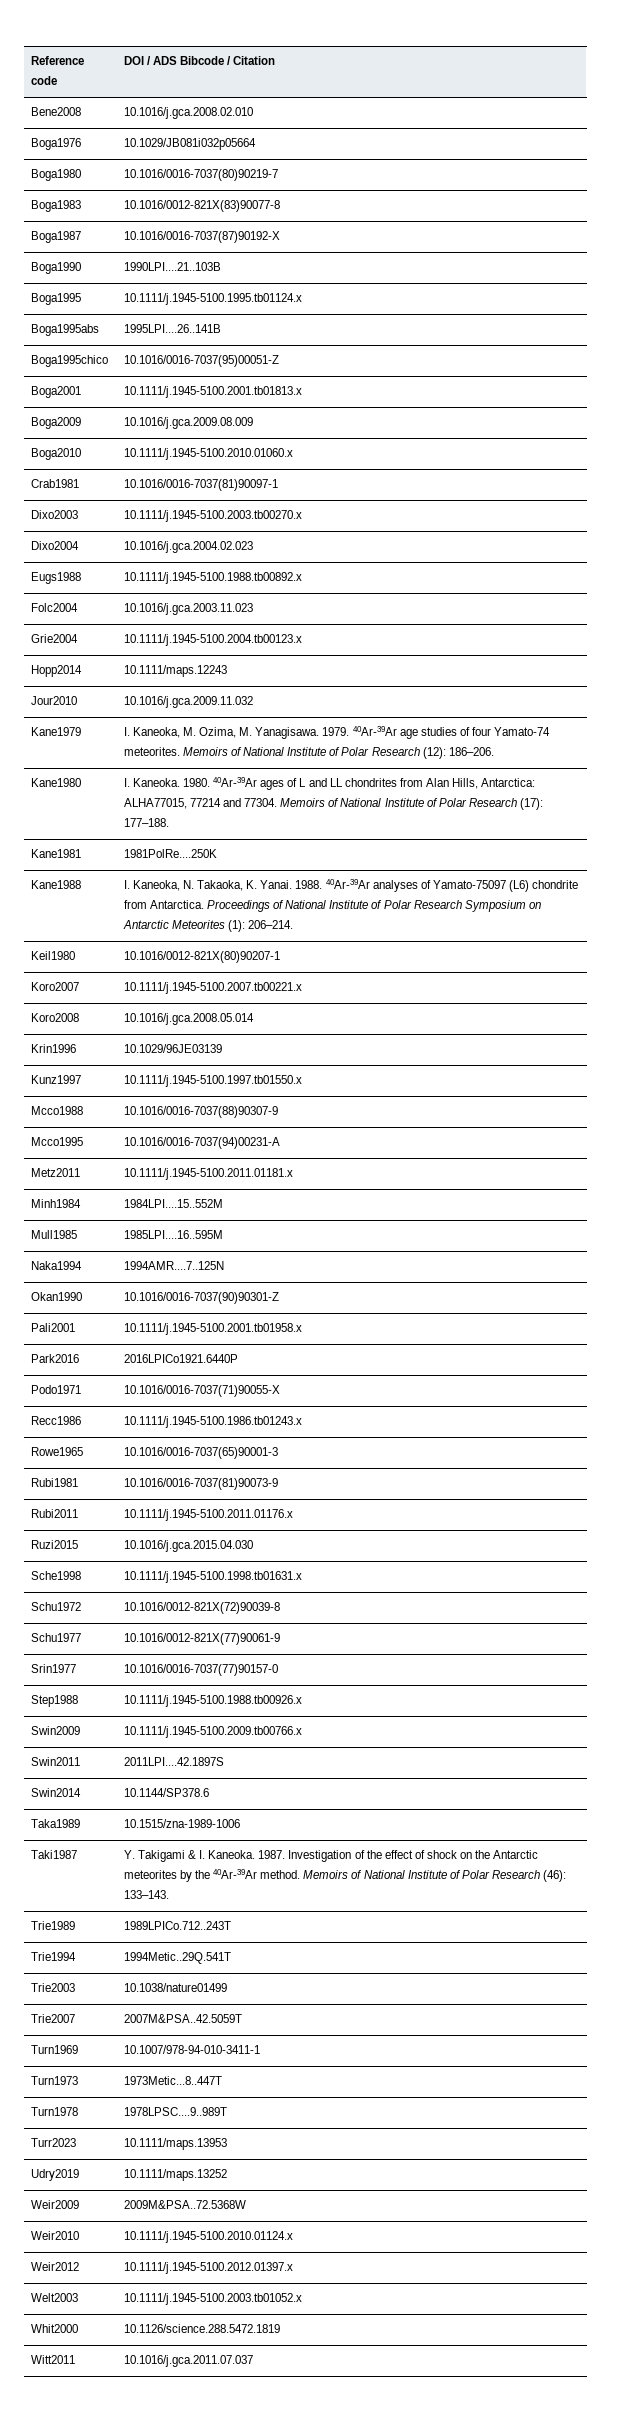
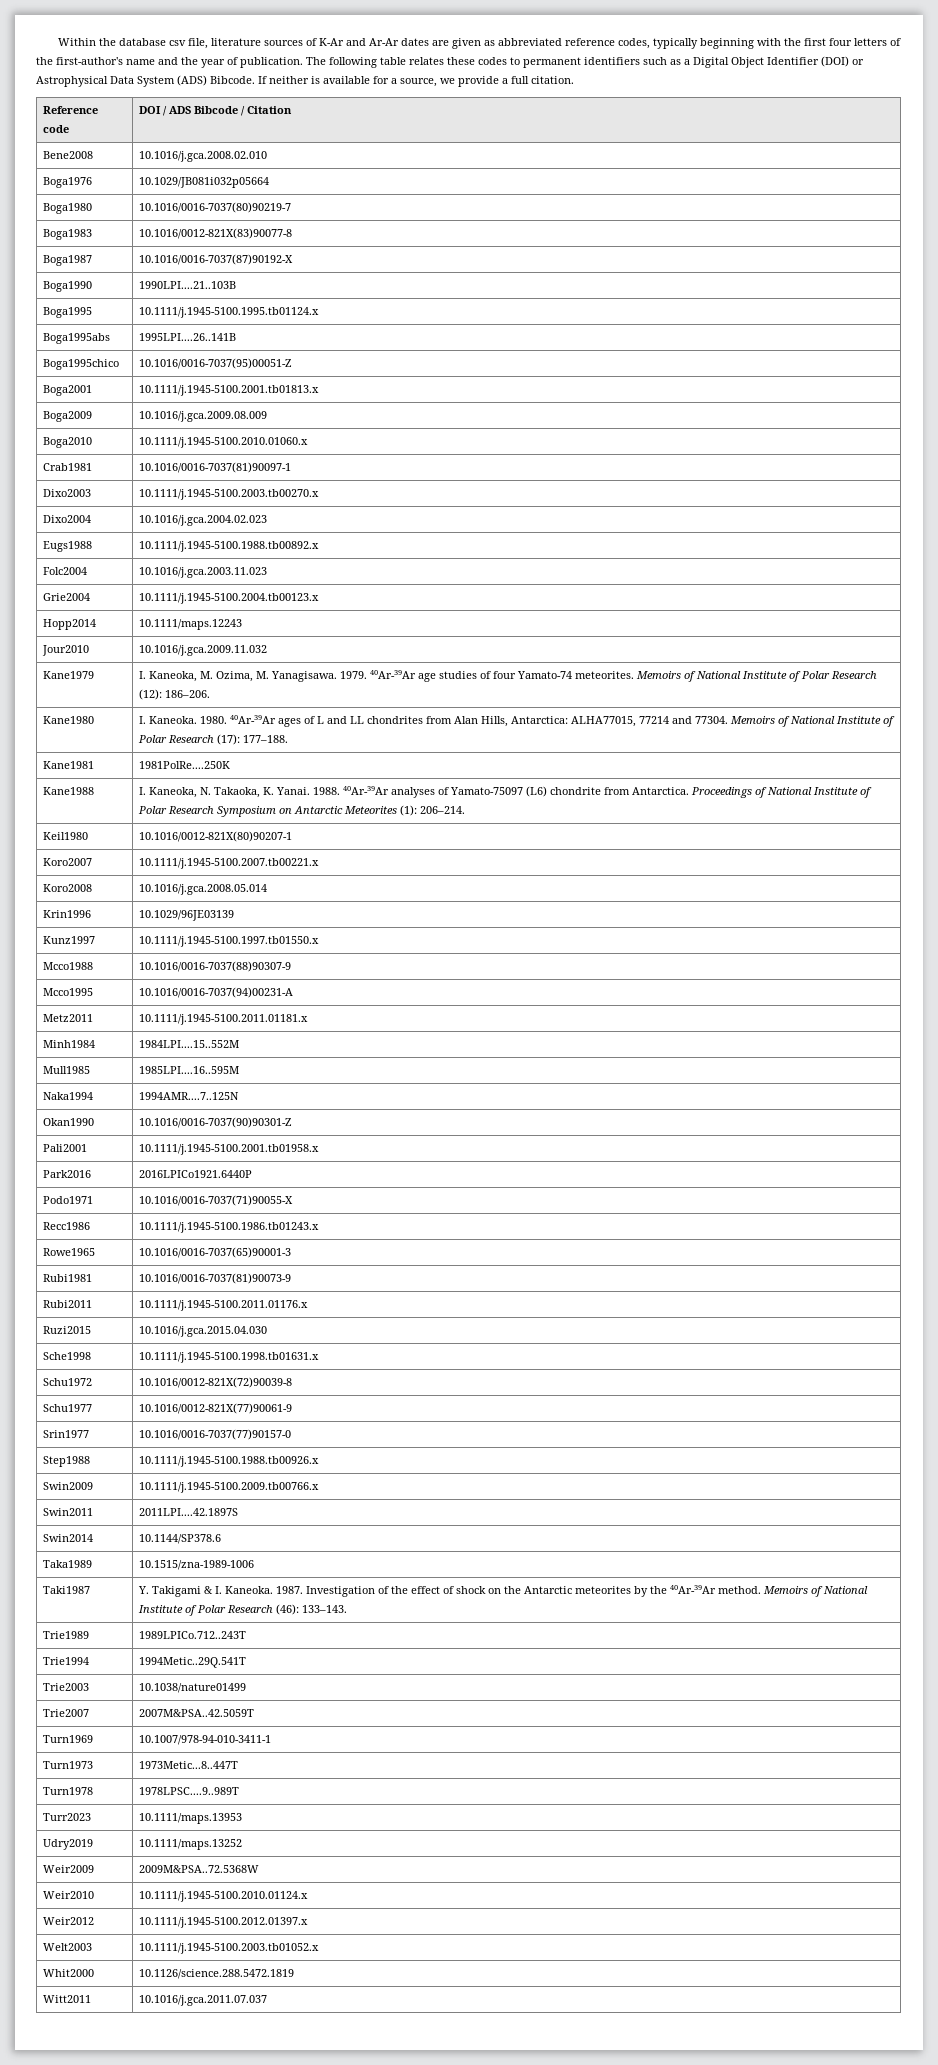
+ Within the database csv file, literature sources of K-Ar and Ar-Ar dates are given as abbreviated reference codes, typically beginning with the first four letters of the first-author's name and the year of publication. The following table relates these codes to permanent identifiers such as a Digital Object Identifier (DOI) or Astrophysical Data System (ADS) Bibcode. If neither is available for a source, we provide a full citation.

